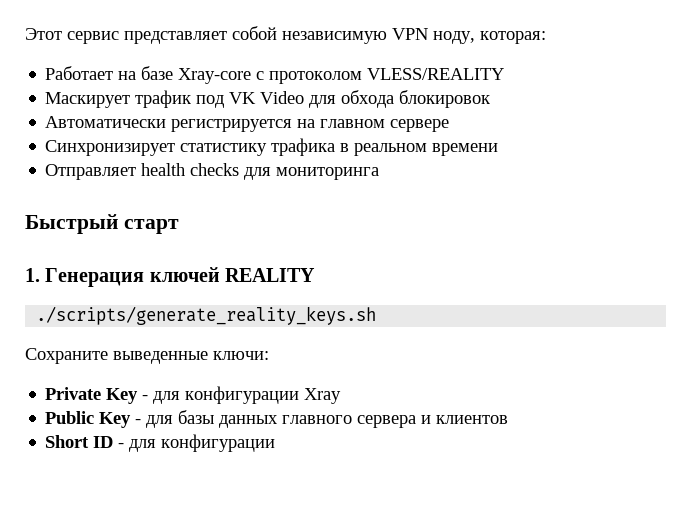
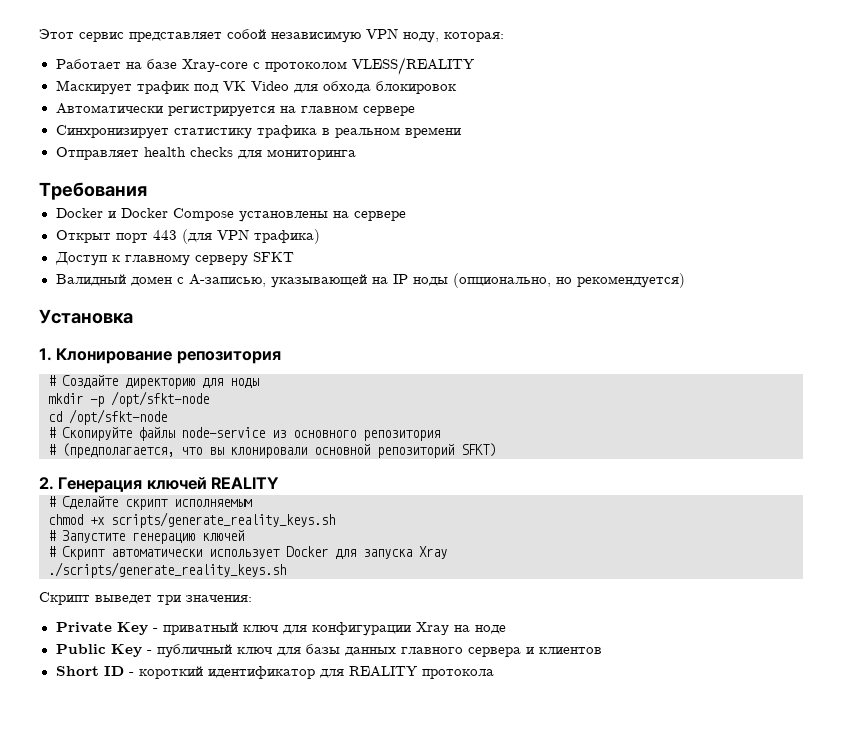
- Быстрый старт
- 1. Генерация ключей REALITY
+ Требования
+ Docker и Docker Compose установлены на сервере
+ Открыт порт 443 (для VPN трафика)
+ Доступ к главному серверу SFKT
+ Валидный домен с А-записью, указывающей на IP ноды (опционально, но рекомендуется)
+ Установка
+ 1. Клонирование репозитория
+ # Создайте директорию для ноды
+ mkdir -p /opt/sfkt-node
+ cd /opt/sfkt-node
+ # Скопируйте файлы node-service из основного репозитория
+ # (предполагается, что вы клонировали основной репозиторий SFKT)
+ 2. Генерация ключей REALITY
+ # Сделайте скрипт исполняемым
+ chmod +x scripts/generate_reality_keys.sh
+ # Запустите генерацию ключей
+ # Скрипт автоматически использует Docker для запуска Xray
  ./scripts/generate_reality_keys.sh
- Сохраните выведенные ключи:
+ Скрипт выведет три значения:
- Private Key - для конфигурации Xray
+ Private Key - приватный ключ для конфигурации Xray на ноде
- Public Key - для базы данных главного сервера и клиентов
+ Public Key - публичный ключ для базы данных главного сервера и клиентов
- Short ID - для конфигурации
+ Short ID - короткий идентификатор для REALITY протокола

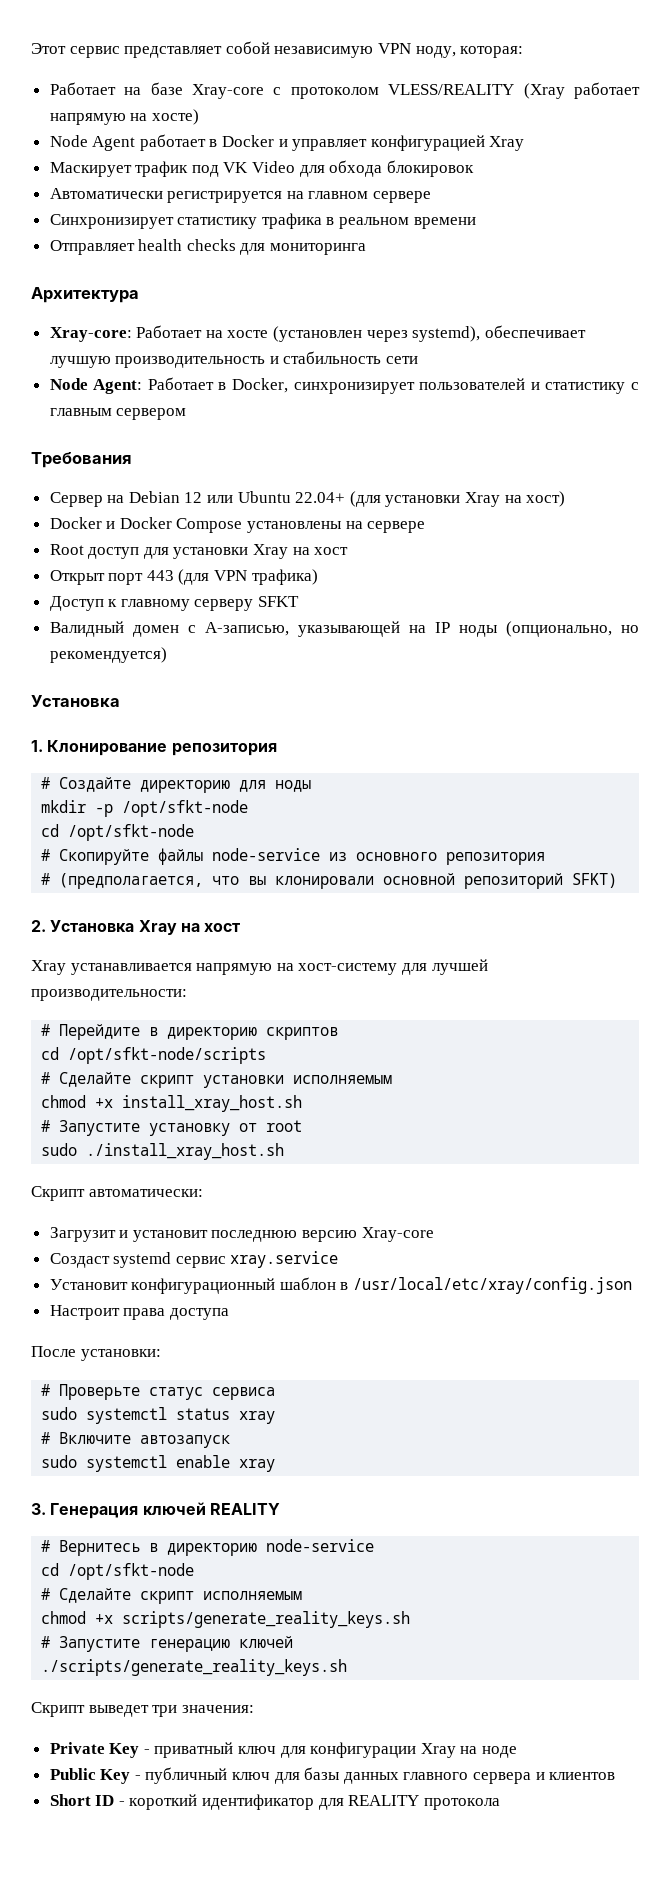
- Работает на базе Xray-core с протоколом VLESS/REALITY
+ Работает на базе Xray-core с протоколом VLESS/REALITY (Xray работает напрямую на хосте)
+ Node Agent работает в Docker и управляет конфигурацией Xray
+ Архитектура
+ Xray-core: Работает на хосте (установлен через systemd), обеспечивает лучшую производительность и стабильность сети
+ Node Agent: Работает в Docker, синхронизирует пользователей и статистику с главным сервером
  Требования
+ Сервер на Debian 12 или Ubuntu 22.04+ (для установки Xray на хост)
+ Root доступ для установки Xray на хост
- 2. Генерация ключей REALITY
+ 2. Установка Xray на хост
+ Xray устанавливается напрямую на хост-систему для лучшей производительности:
+ # Перейдите в директорию скриптов
+ cd /opt/sfkt-node/scripts
+ # Сделайте скрипт установки исполняемым
+ chmod +x install_xray_host.sh
+ # Запустите установку от root
+ sudo ./install_xray_host.sh
+ Скрипт автоматически:
+ Загрузит и установит последнюю версию Xray-core
+ Создаст systemd сервис xray.service
+ Установит конфигурационный шаблон в /usr/local/etc/xray/config.json
+ Настроит права доступа
+ После установки:
+ # Проверьте статус сервиса
+ sudo systemctl status xray
+ # Включите автозапуск
+ sudo systemctl enable xray
+ 3. Генерация ключей REALITY
+ # Вернитесь в директорию node-service
+ cd /opt/sfkt-node
- # Скрипт автоматически использует Docker для запуска Xray

